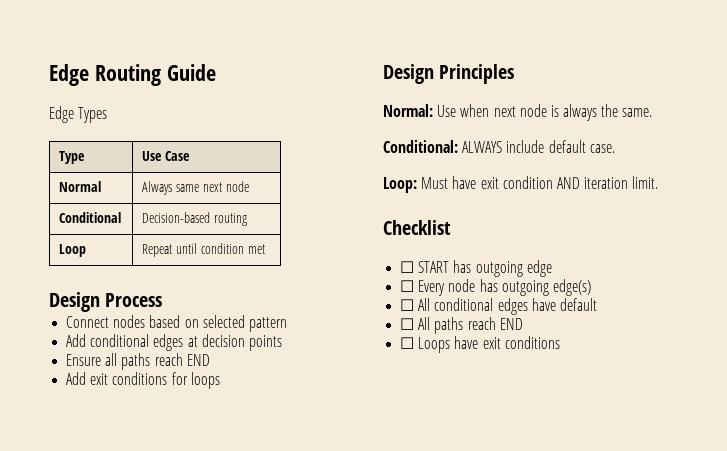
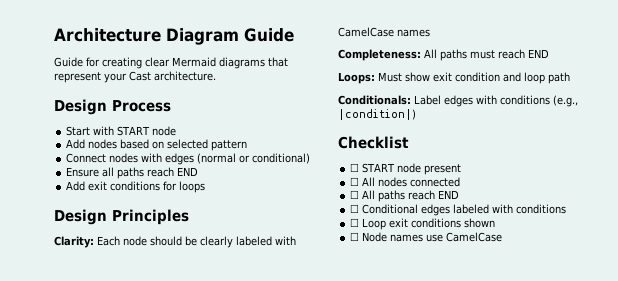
- Edge Routing Guide
+ Architecture Diagram Guide
- Edge Types
- Type | Use Case
- Normal | Always same next node
- Conditional | Decision-based routing
- Loop | Repeat until condition met
+ Guide for creating clear Mermaid diagrams that represent your Cast architecture.
  Design Process
- Connect nodes based on selected pattern
+ Start with START node
+ Add nodes based on selected pattern
- Add conditional edges at decision points
+ Connect nodes with edges (normal or conditional)
- Normal: Use when next node is always the same.
- Conditional: ALWAYS include default case.
- Loop: Must have exit condition AND iteration limit.
+ Clarity: Each node should be clearly labeled with CamelCase names
+ Completeness: All paths must reach END
+ Loops: Must show exit condition and loop path
+ Conditionals: Label edges with conditions (e.g., |condition|)
  Checklist
- ☐ START has outgoing edge
- ☐ Every node has outgoing edge(s)
- ☐ All conditional edges have default
+ ☐ START node present
+ ☐ All nodes connected
- ☐ Loops have exit conditions
+ ☐ Conditional edges labeled with conditions
+ ☐ Loop exit conditions shown
+ ☐ Node names use CamelCase

